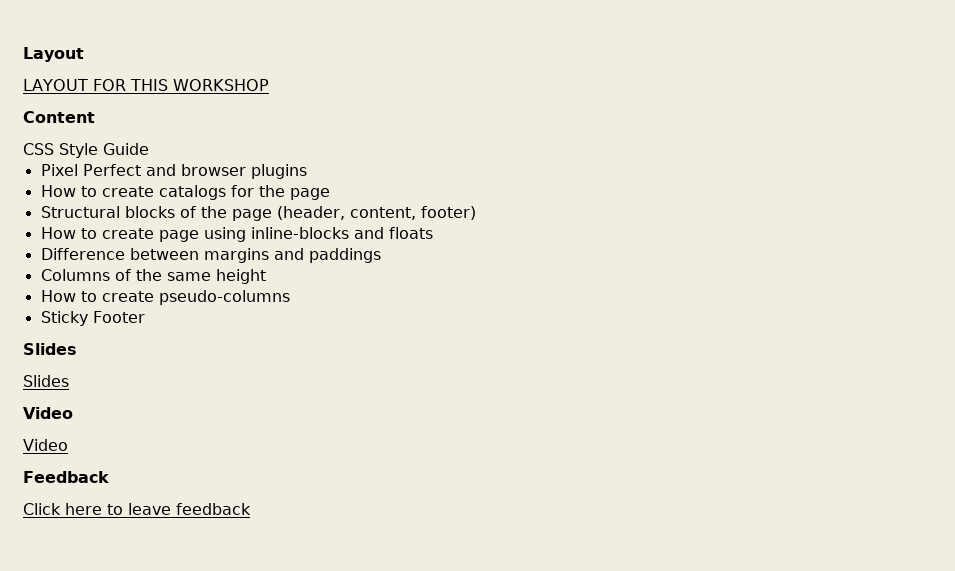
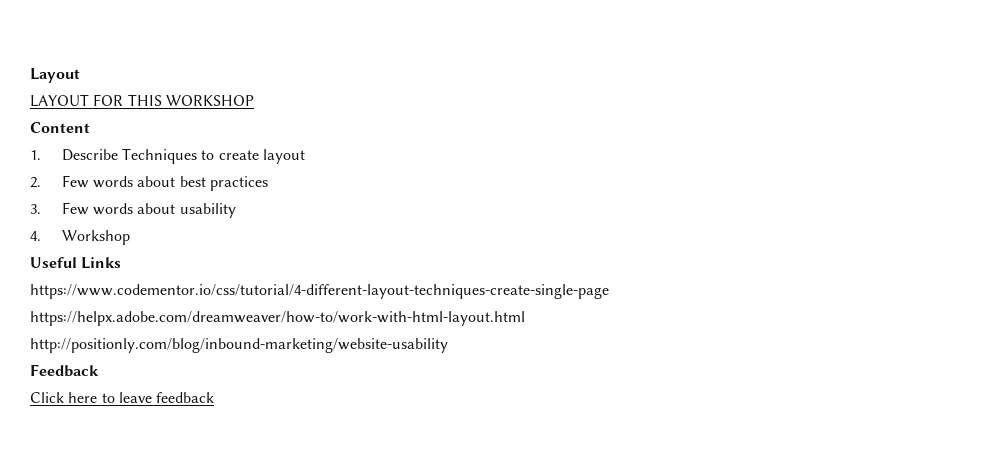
- CSS Style Guide
- Pixel Perfect and browser plugins
- How to create catalogs for the page
- Structural blocks of the page (header, content, footer)
- How to create page using inline-blocks and floats
- Difference between margins and paddings
- Columns of the same height
- How to create pseudo-columns
- Sticky Footer
- Slides
- Slides
- Video
- Video
+ 1. Describe Techniques to create layout
+ 2. Few words about best practices
+ 3. Few words about usability
+ 4. Workshop
+ Useful Links
+ https://www.codementor.io/css/tutorial/4-different-layout-techniques-create-single-page
+ https://helpx.adobe.com/dreamweaver/how-to/work-with-html-layout.html
+ http://positionly.com/blog/inbound-marketing/website-usability

